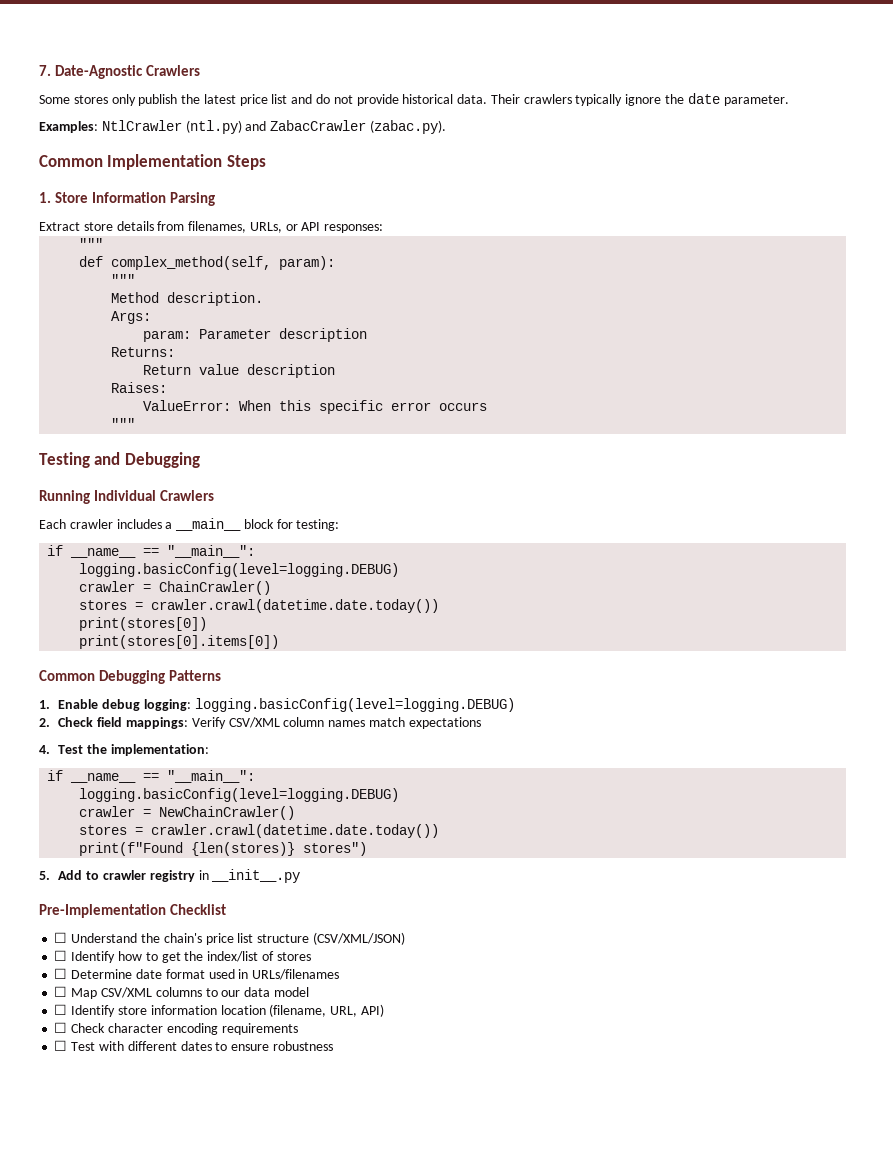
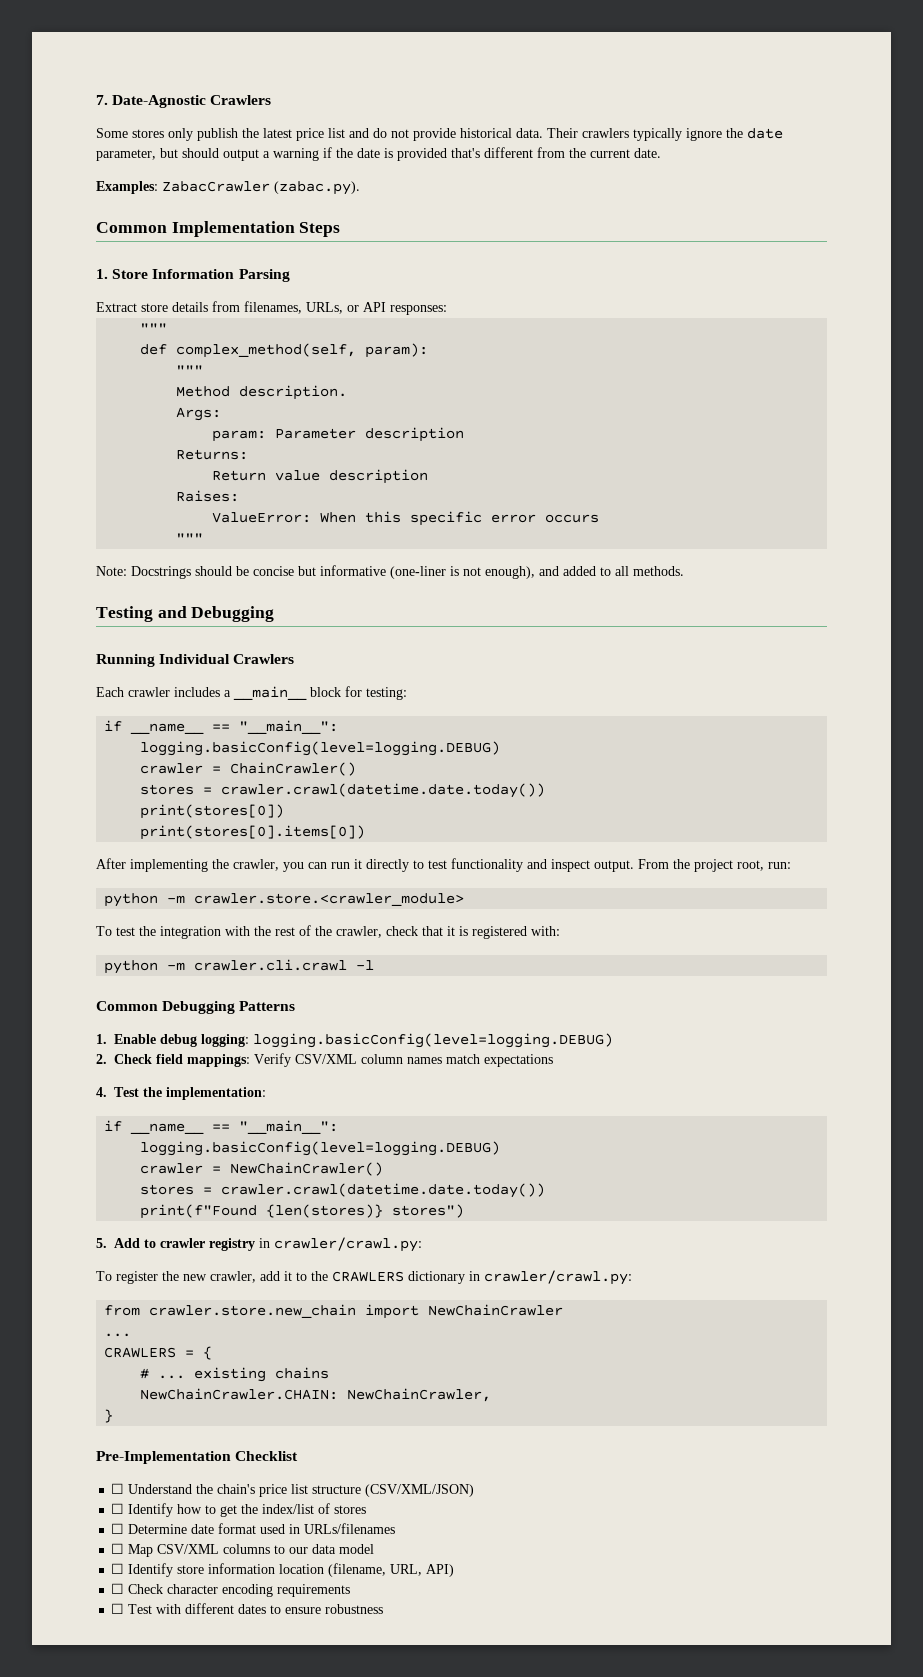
- Their crawlers typically ignore the date parameter.
- Examples: NtlCrawler (ntl.py) and ZabacCrawler (zabac.py).
+ Their crawlers typically ignore the date parameter, but should output a warning if the date is provided that's different from the current date.
+ Examples: ZabacCrawler (zabac.py).
+ Note: Docstrings should be concise but informative (one-liner is not enough), and added to all methods.
+ After implementing the crawler, you can run it directly to test functionality and inspect output. From the project root, run:
+ python -m crawler.store.<crawler_module>
+ To test the integration with the rest of the crawler, check that it is registered with:
+ python -m crawler.cli.crawl -l
- 5. Add to crawler registry in __init__.py
+ 5. Add to crawler registry in crawler/crawl.py:
+ To register the new crawler, add it to the CRAWLERS dictionary in crawler/crawl.py:
+ from crawler.store.new_chain import NewChainCrawler
+ ...
+ CRAWLERS = {
+ # ... existing chains
+ NewChainCrawler.CHAIN: NewChainCrawler,
+ }

